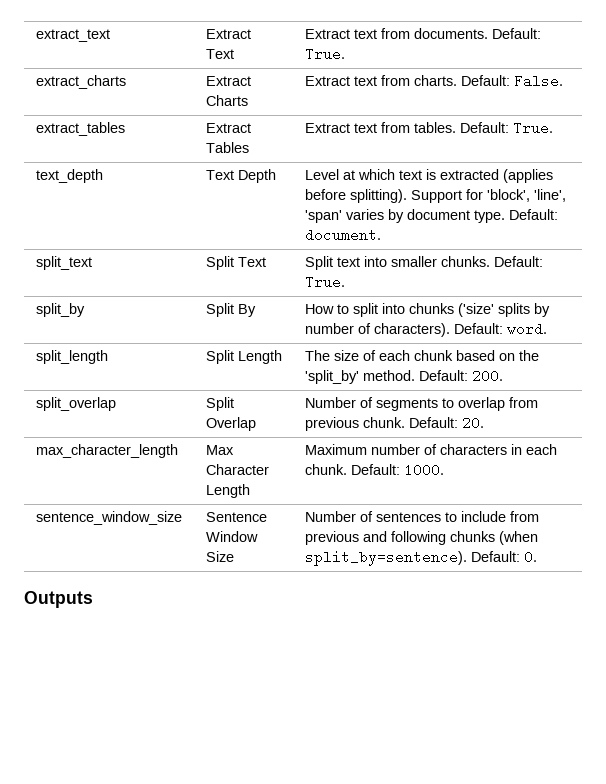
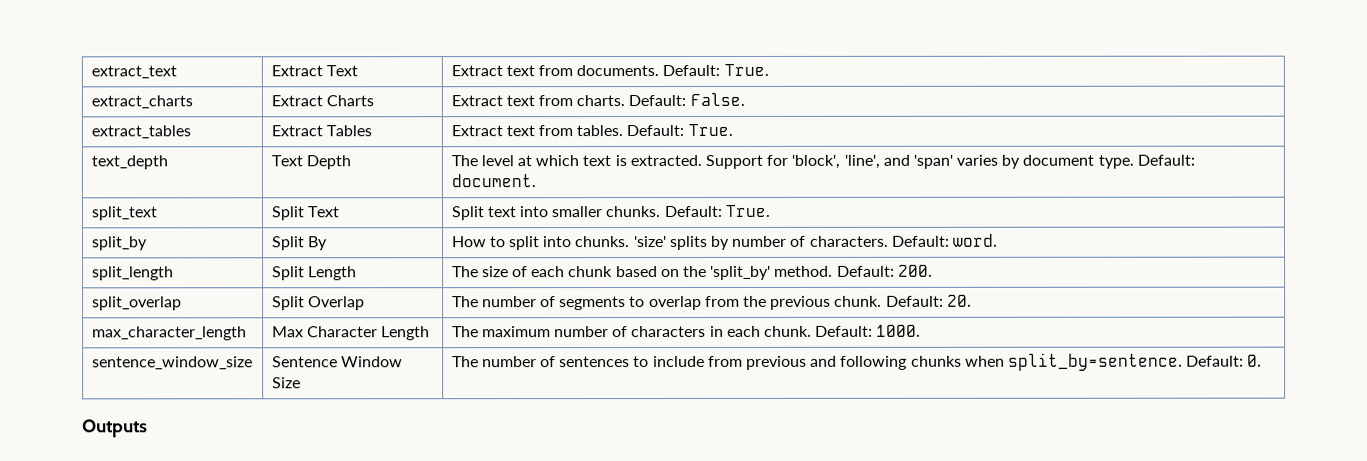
- text_depth | Text Depth | Level at which text is extracted (applies before splitting). Support for 'block', 'line', 'span' varies by document type. Default: document.
+ text_depth | Text Depth | The level at which text is extracted. Support for 'block', 'line', and 'span' varies by document type. Default: document.
- split_by | Split By | How to split into chunks ('size' splits by number of characters). Default: word.
+ split_by | Split By | How to split into chunks. 'size' splits by number of characters. Default: word.
- split_overlap | Split Overlap | Number of segments to overlap from previous chunk. Default: 20.
+ split_overlap | Split Overlap | The number of segments to overlap from the previous chunk. Default: 20.
- max_character_length | Max Character Length | Maximum number of characters in each chunk. Default: 1000.
+ max_character_length | Max Character Length | The maximum number of characters in each chunk. Default: 1000.
- sentence_window_size | Sentence Window Size | Number of sentences to include from previous and following chunks (when split_by=sentence). Default: 0.
+ sentence_window_size | Sentence Window Size | The number of sentences to include from previous and following chunks when split_by=sentence. Default: 0.

